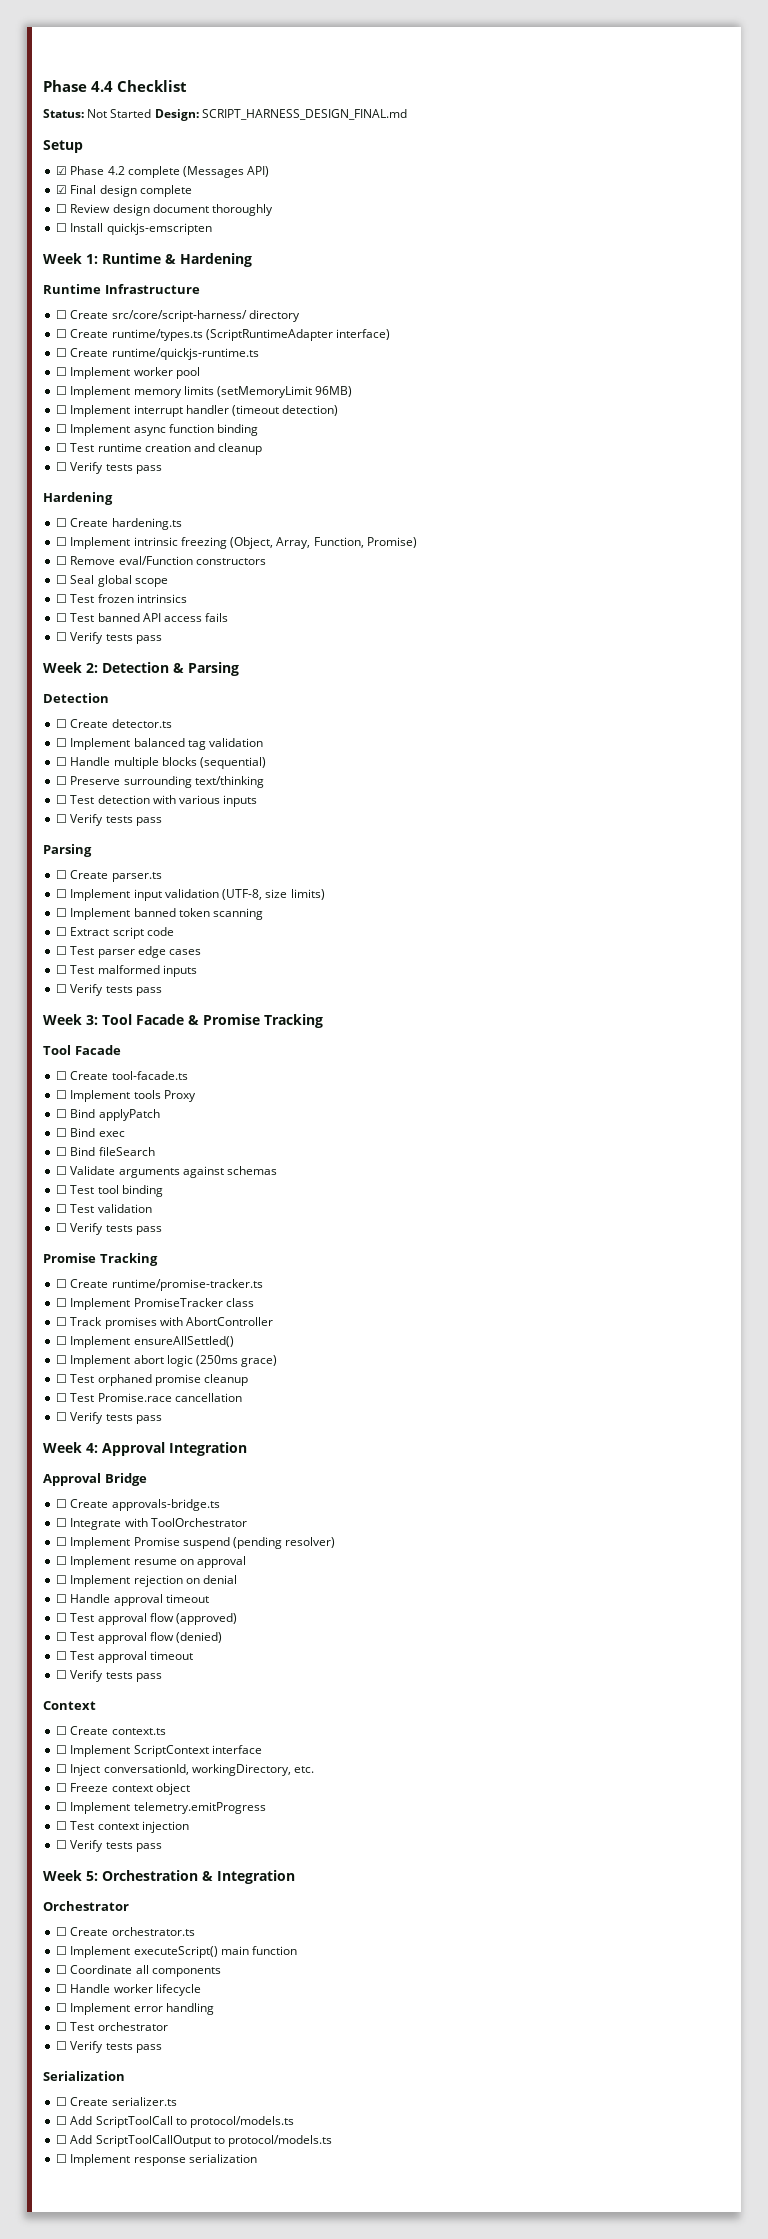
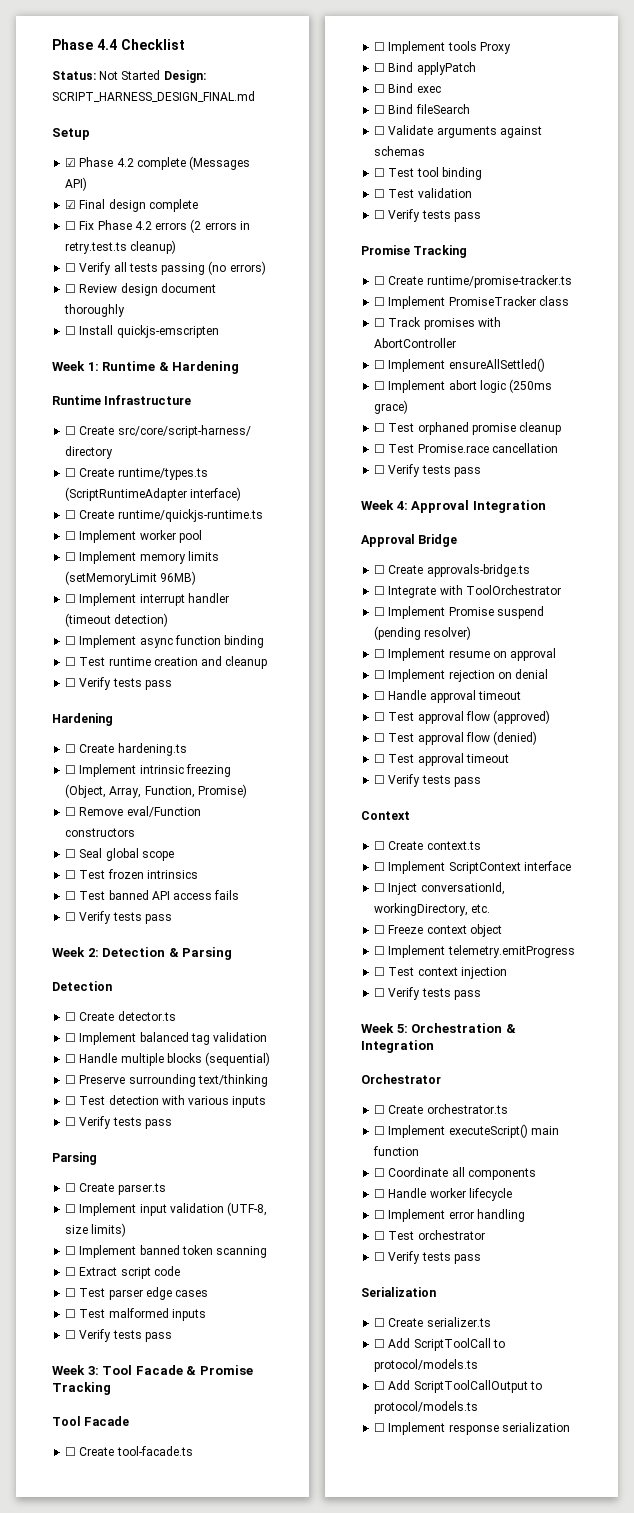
+ ☐ Fix Phase 4.2 errors (2 errors in retry.test.ts cleanup)
+ ☐ Verify all tests passing (no errors)

